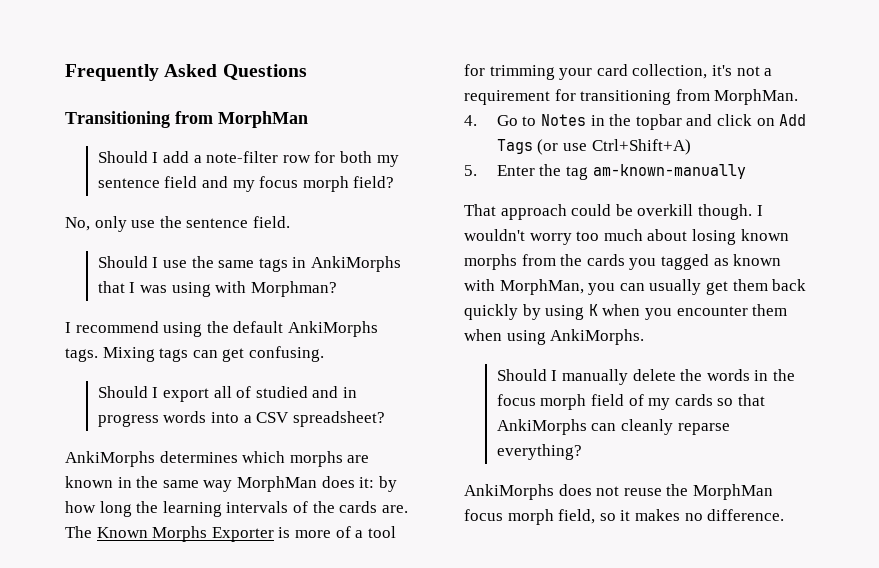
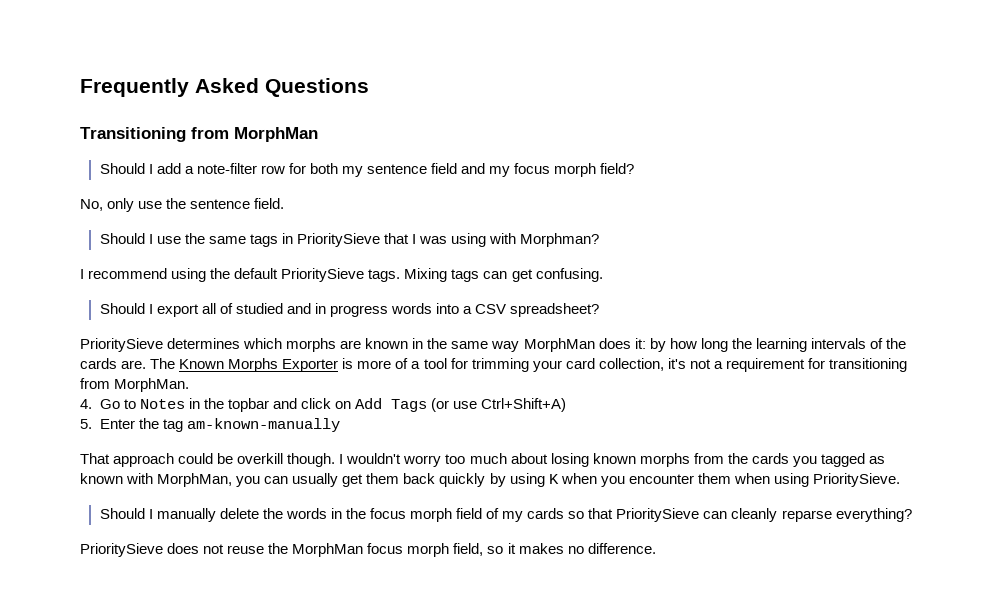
- Should I use the same tags in AnkiMorphs that I was using with Morphman?
+ Should I use the same tags in PrioritySieve that I was using with Morphman?
- I recommend using the default AnkiMorphs tags.
+ I recommend using the default PrioritySieve tags.
- AnkiMorphs determines which morphs are known in the same way MorphMan does it: by how long the learning intervals of the cards are.
+ PrioritySieve determines which morphs are known in the same way MorphMan does it: by how long the learning intervals of the cards are.
- I wouldn't worry too much about losing known morphs from the cards you tagged as known with MorphMan, you can usually get them back quickly by using K when you encounter them when using AnkiMorphs.
+ I wouldn't worry too much about losing known morphs from the cards you tagged as known with MorphMan, you can usually get them back quickly by using K when you encounter them when using PrioritySieve.
- Should I manually delete the words in the focus morph field of my cards so that AnkiMorphs can cleanly reparse everything?
+ Should I manually delete the words in the focus morph field of my cards so that PrioritySieve can cleanly reparse everything?
- AnkiMorphs does not reuse the MorphMan focus morph field, so it makes no difference.
+ PrioritySieve does not reuse the MorphMan focus morph field, so it makes no difference.

